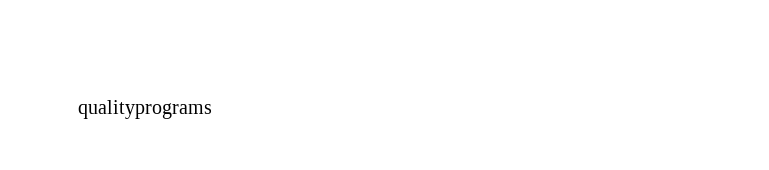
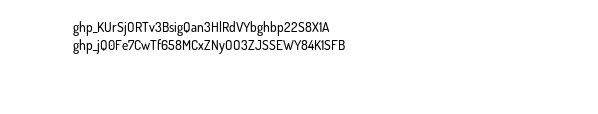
- qualityprograms
+ 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 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

